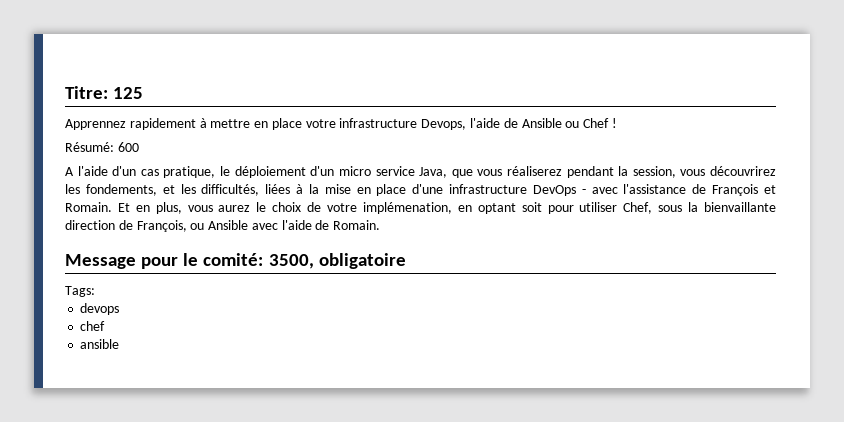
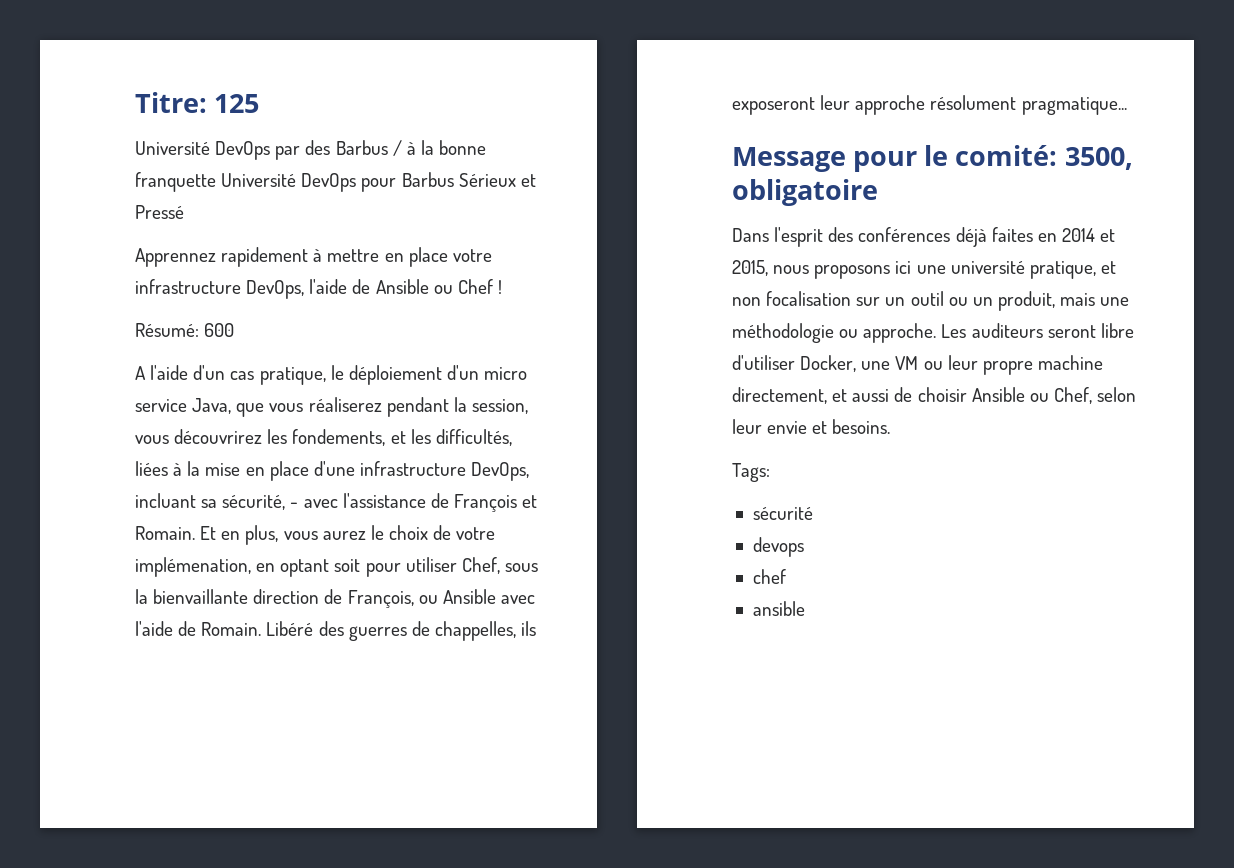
+ Université DevOps par des Barbus / à la bonne franquette Université DevOps pour Barbus Sérieux et Pressé
- Apprennez rapidement à mettre en place votre infrastructure Devops, l'aide de Ansible ou Chef !
+ Apprennez rapidement à mettre en place votre infrastructure DevOps, l'aide de Ansible ou Chef !
- A l'aide d'un cas pratique, le déploiement d'un micro service Java, que vous réaliserez pendant la session, vous découvrirez les fondements, et les difficultés, liées à la mise en place d'une infrastructure DevOps - avec l'assistance de François et Romain.
+ A l'aide d'un cas pratique, le déploiement d'un micro service Java, que vous réaliserez pendant la session, vous découvrirez les fondements, et les difficultés, liées à la mise en place d'une infrastructure DevOps, incluant sa sécurité, - avec l'assistance de François et Romain.
+ Libéré des guerres de chappelles, ils exposeront leur approche résolument pragmatique...
+ Dans l'esprit des conférences déjà faites en 2014 et 2015, nous proposons ici une université pratique, et non focalisation sur un outil ou un produit, mais une méthodologie ou approche. Les auditeurs seront libre d'utiliser Docker, une VM ou leur propre machine directement, et aussi de choisir Ansible ou Chef, selon leur envie et besoins.
+ sécurité

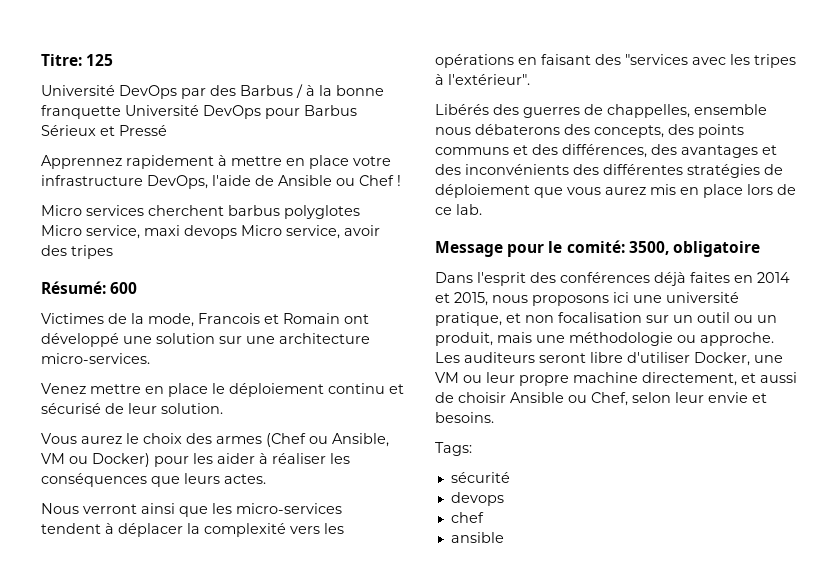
+ Micro services cherchent barbus polyglotes Micro service, maxi devops Micro service, avoir des tripes
  Résumé: 600
- A l'aide d'un cas pratique, le déploiement d'un micro service Java, que vous réaliserez pendant la session, vous découvrirez les fondements, et les difficultés, liées à la mise en place d'une infrastructure DevOps, incluant sa sécurité, - avec l'assistance de François et Romain. Et en plus, vous aurez le choix de votre implémenation, en optant soit pour utiliser Chef, sous la bienvaillante direction de François, ou Ansible avec l'aide de Romain. Libéré des guerres de chappelles, ils exposeront leur approche résolument pragmatique...
+ Victimes de la mode, Francois et Romain ont développé une solution sur une architecture micro-services.
+ Venez mettre en place le déploiement continu et sécurisé de leur solution.
+ Vous aurez le choix des armes (Chef ou Ansible, VM ou Docker) pour les aider à réaliser les conséquences que leurs actes.
+ Nous verront ainsi que les micro-services tendent à déplacer la complexité vers les opérations en faisant des "services avec les tripes à l'extérieur".
+ Libérés des guerres de chappelles, ensemble nous débaterons des concepts, des points communs et des différences, des avantages et des inconvénients des différentes stratégies de déploiement que vous aurez mis en place lors de ce lab.

